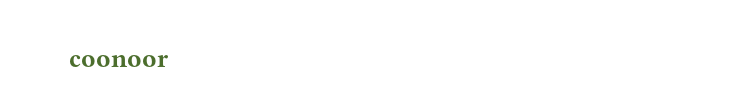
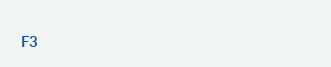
- coonoor
+ F3

